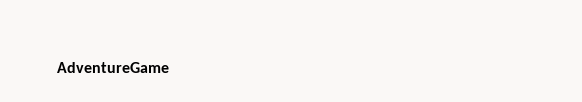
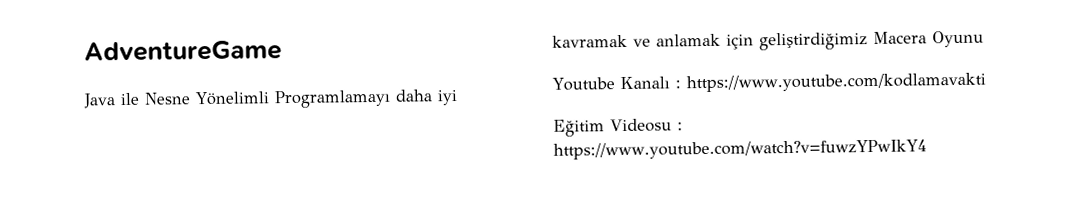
+ Java ile Nesne Yönelimli Programlamayı daha iyi kavramak ve anlamak için geliştirdiğimiz Macera Oyunu
+ Youtube Kanalı : https://www.youtube.com/kodlamavakti
+ Eğitim Videosu : https://www.youtube.com/watch?v=fuwzYPwIkY4

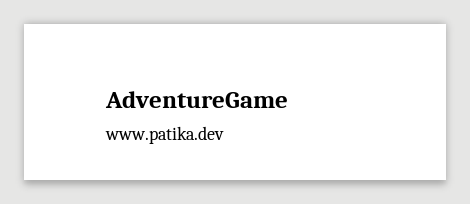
- Java ile Nesne Yönelimli Programlamayı daha iyi kavramak ve anlamak için geliştirdiğimiz Macera Oyunu
- Youtube Kanalı : https://www.youtube.com/kodlamavakti
- Eğitim Videosu : https://www.youtube.com/watch?v=fuwzYPwIkY4
+ www.patika.dev

